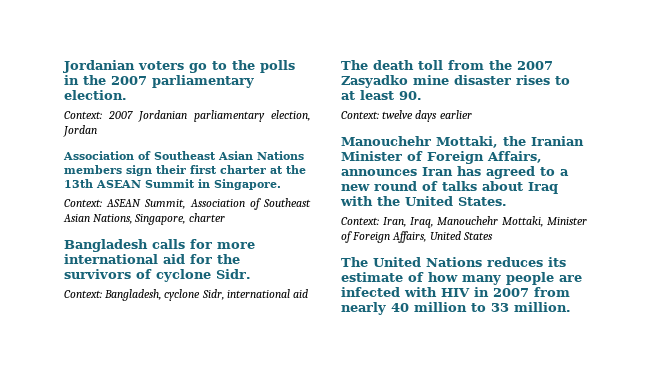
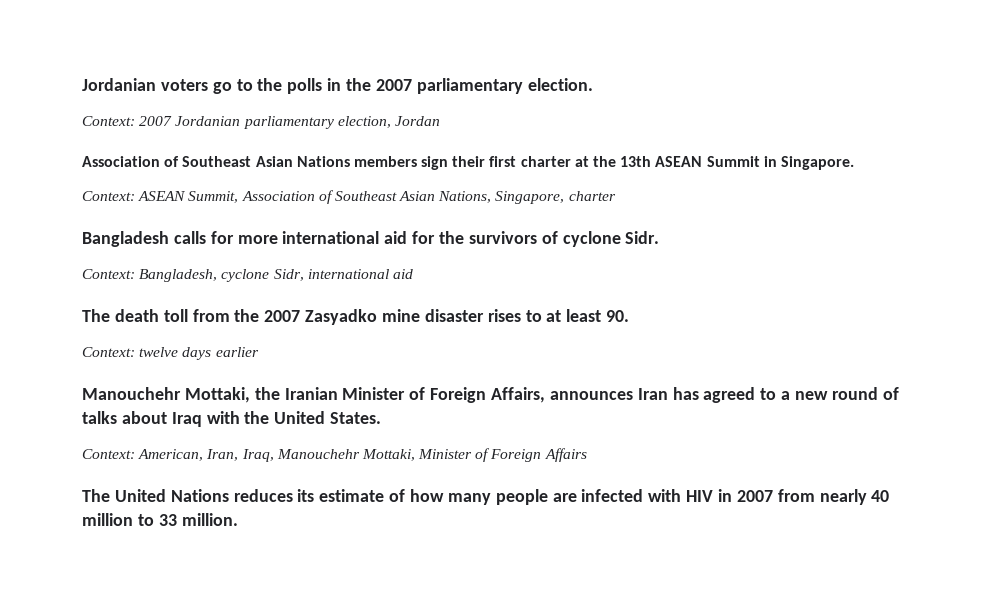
- Context: Iran, Iraq, Manouchehr Mottaki, Minister of Foreign Affairs, United States
+ Context: American, Iran, Iraq, Manouchehr Mottaki, Minister of Foreign Affairs

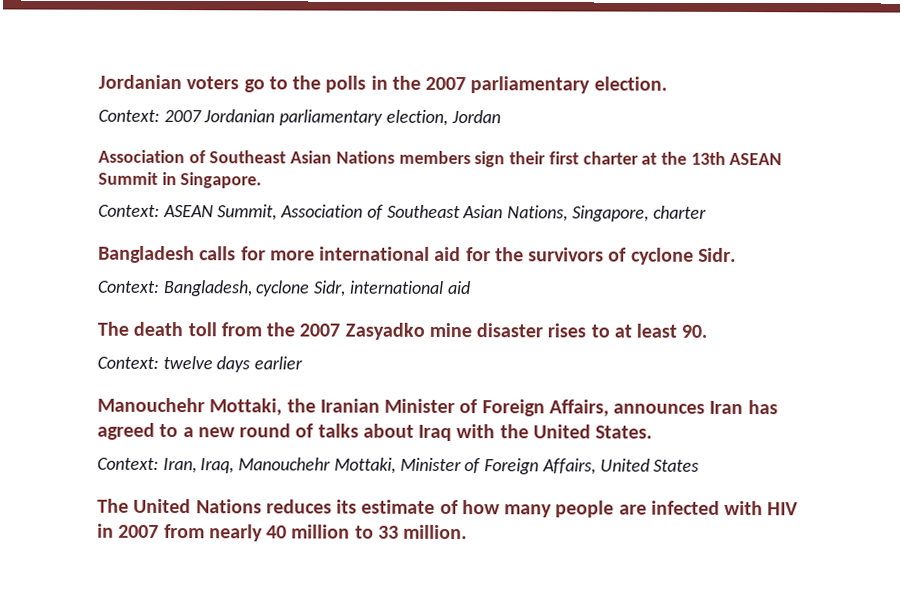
- Context: American, Iran, Iraq, Manouchehr Mottaki, Minister of Foreign Affairs
+ Context: Iran, Iraq, Manouchehr Mottaki, Minister of Foreign Affairs, United States

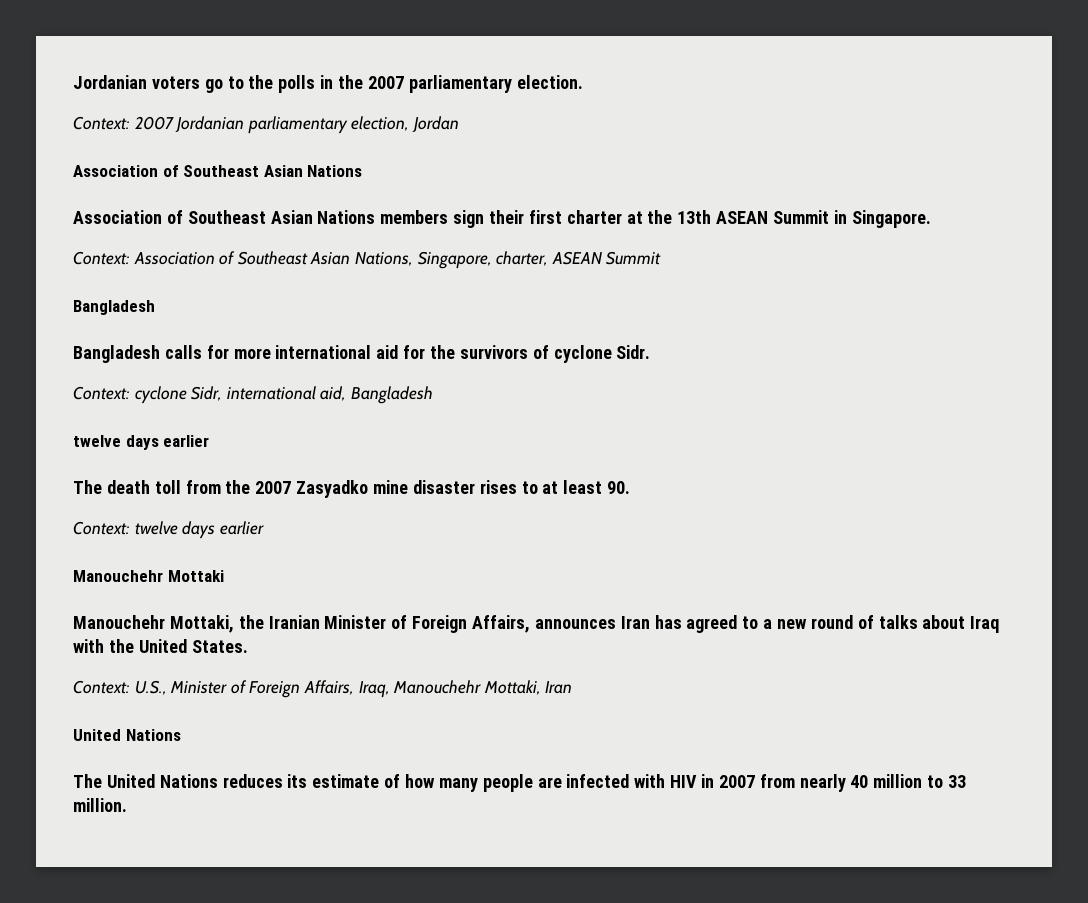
  Context: 2007 Jordanian parliamentary election, Jordan
+ Association of Southeast Asian Nations
- Context: ASEAN Summit, Association of Southeast Asian Nations, Singapore, charter
+ Context: Association of Southeast Asian Nations, Singapore, charter, ASEAN Summit
+ Bangladesh
- Context: Bangladesh, cyclone Sidr, international aid
+ Context: cyclone Sidr, international aid, Bangladesh
+ twelve days earlier
+ Manouchehr Mottaki
- Context: Iran, Iraq, Manouchehr Mottaki, Minister of Foreign Affairs, United States
+ Context: U.S., Minister of Foreign Affairs, Iraq, Manouchehr Mottaki, Iran
+ United Nations

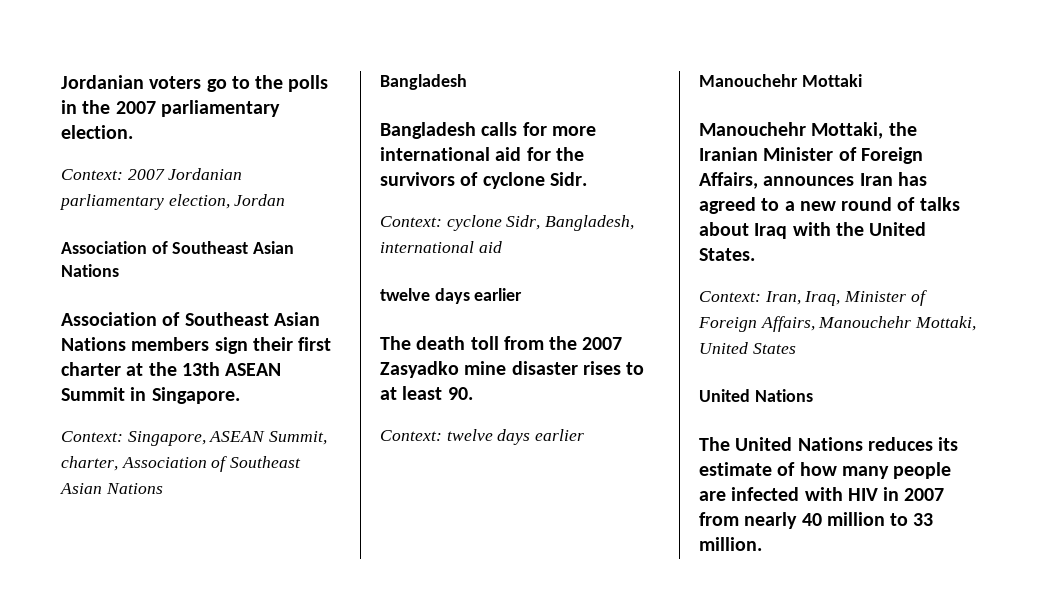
- Context: Association of Southeast Asian Nations, Singapore, charter, ASEAN Summit
+ Context: Singapore, ASEAN Summit, charter, Association of Southeast Asian Nations
- Context: cyclone Sidr, international aid, Bangladesh
+ Context: cyclone Sidr, Bangladesh, international aid
- Context: U.S., Minister of Foreign Affairs, Iraq, Manouchehr Mottaki, Iran
+ Context: Iran, Iraq, Minister of Foreign Affairs, Manouchehr Mottaki, United States

